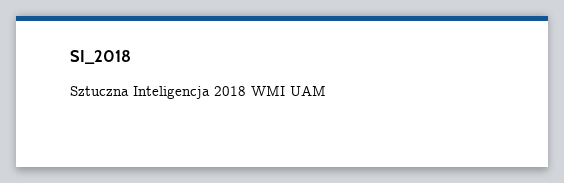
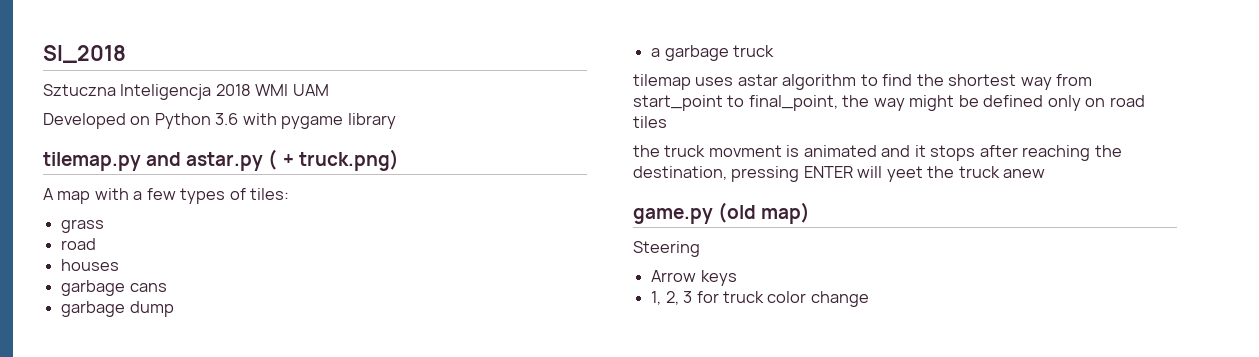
+ Developed on Python 3.6 with pygame library
+ tilemap.py and astar.py ( + truck.png)
+ A map with a few types of tiles:
+ grass
+ road
+ houses
+ garbage cans
+ garbage dump
+ a garbage truck
+ tilemap uses astar algorithm to find the shortest way from start_point to final_point, the way might be defined only on road tiles
+ the truck movment is animated and it stops after reaching the destination, pressing ENTER will yeet the truck anew
+ game.py (old map)
+ Steering
+ Arrow keys
+ 1, 2, 3 for truck color change

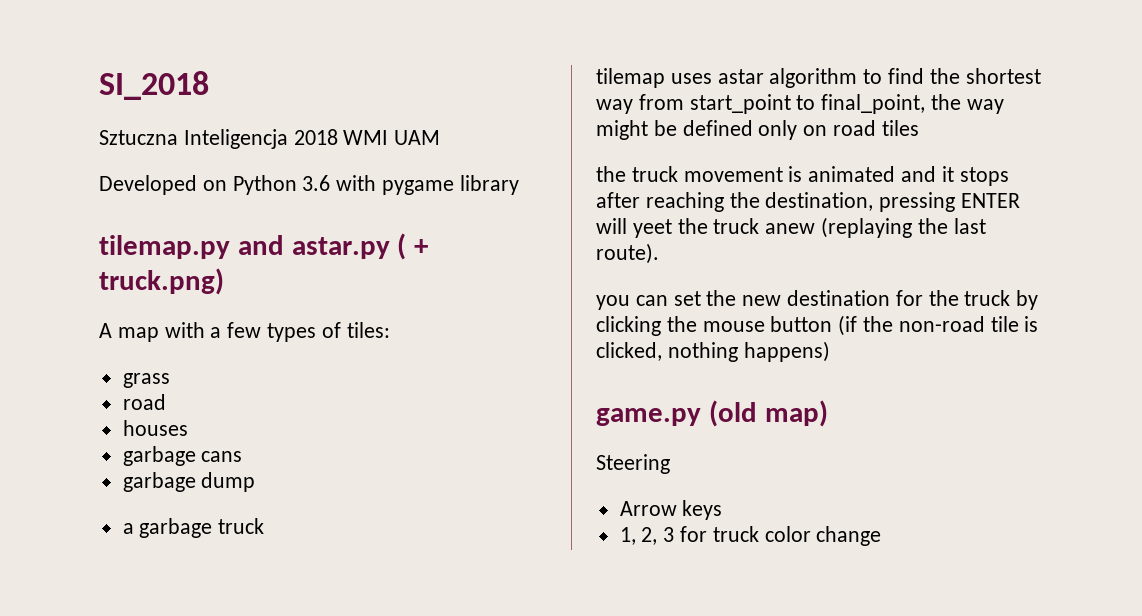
- the truck movment is animated and it stops after reaching the destination, pressing ENTER will yeet the truck anew
+ the truck movement is animated and it stops after reaching the destination, pressing ENTER will yeet the truck anew (replaying the last route).
+ you can set the new destination for the truck by clicking the mouse button (if the non-road tile is clicked, nothing happens)

